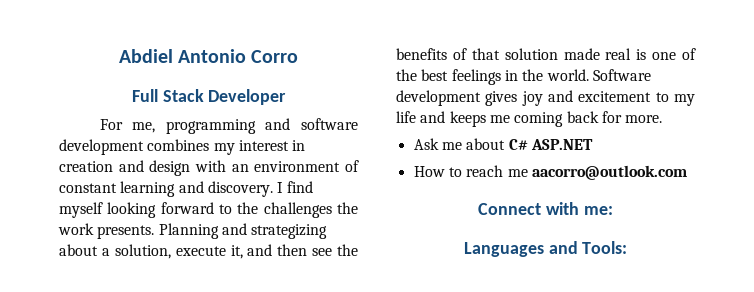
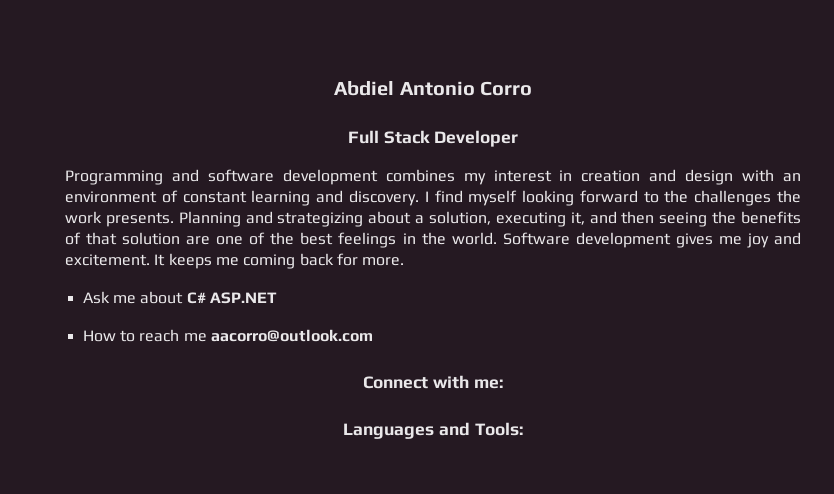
- For me, programming and software development combines my interest in creation and design with an environment of constant learning and discovery.
+ Programming and software development combines my interest in creation and design with an environment of constant learning and discovery.
- Planning and strategizing about a solution, execute it, and then see the benefits of that solution made real is one of the best feelings in the world.
+ Planning and strategizing about a solution, executing it, and then seeing the benefits of that solution are one of the best feelings in the world.
- Software development gives joy and excitement to my life and keeps me coming back for more.
+ Software development gives me joy and excitement. It keeps me coming back for more.

